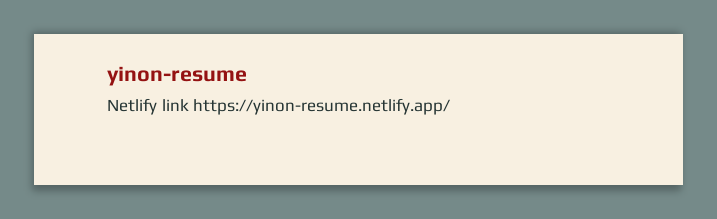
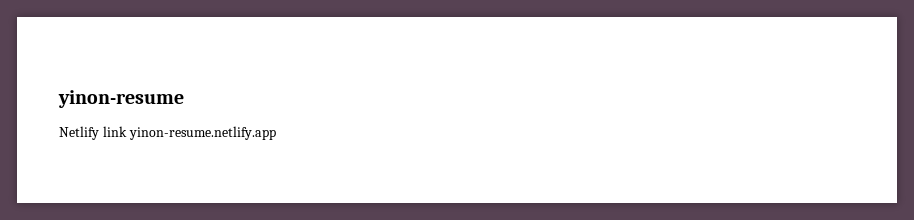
- Netlify link https://yinon-resume.netlify.app/
+ Netlify link yinon-resume.netlify.app

